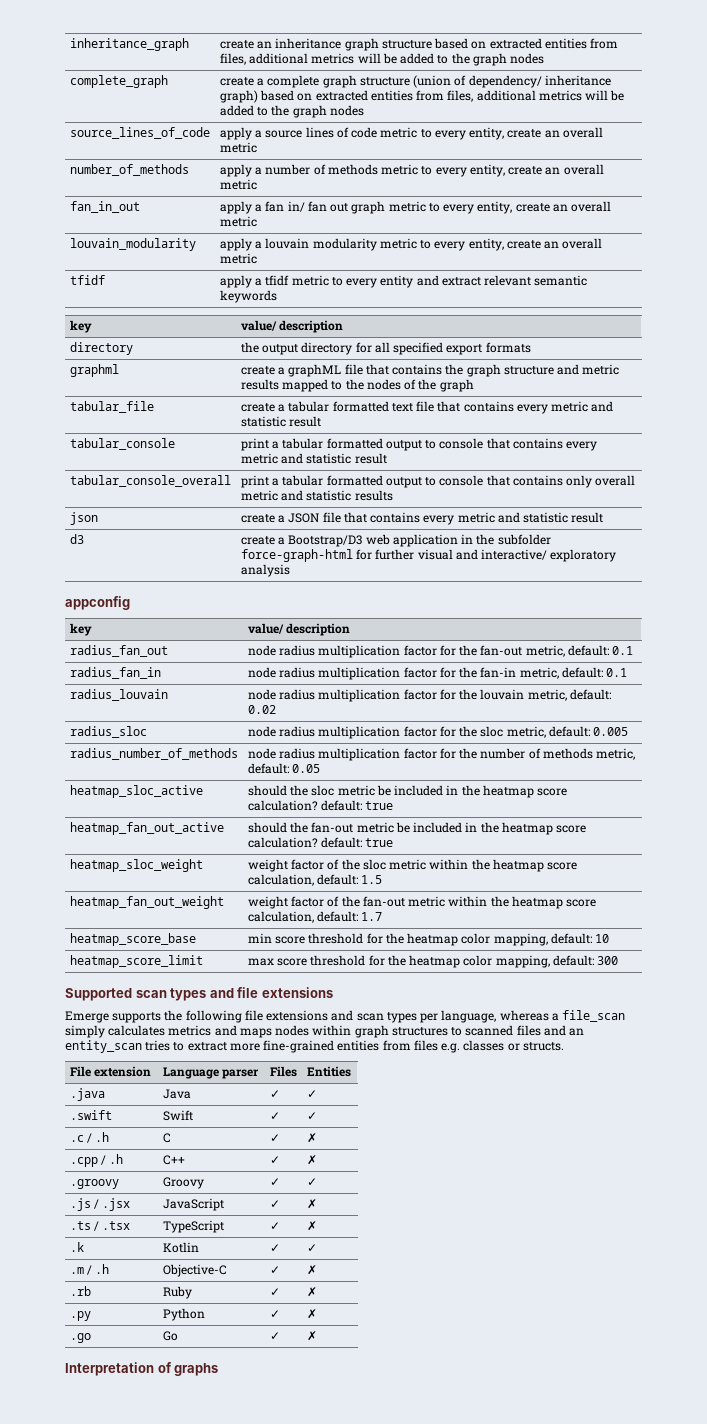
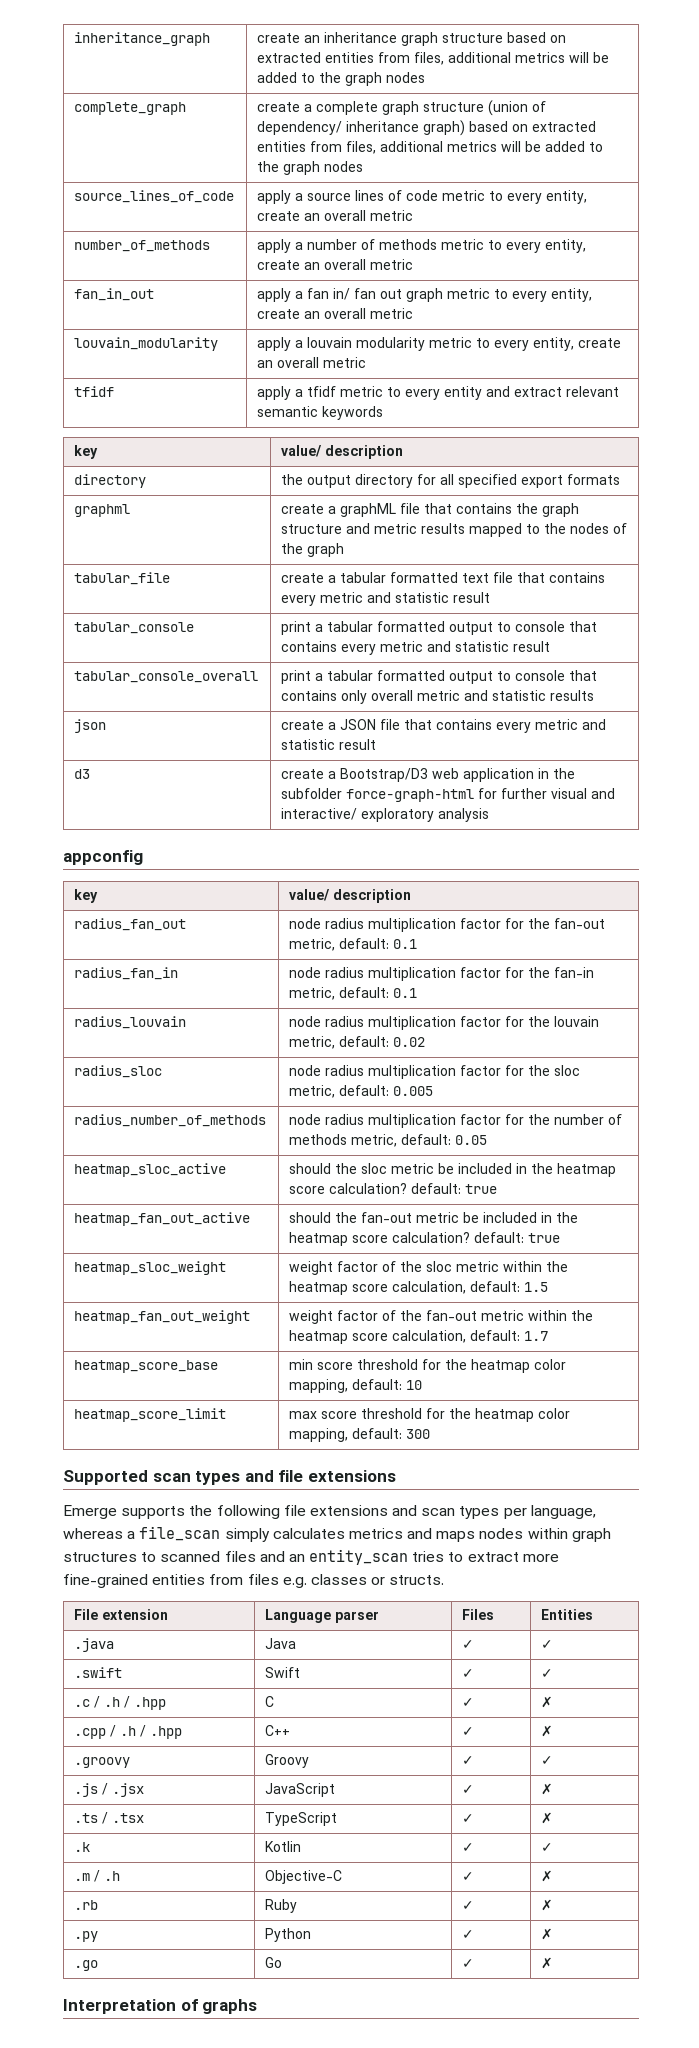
- .c / .h | C | ✓ | ✗
+ .c / .h / .hpp | C | ✓ | ✗
- .cpp / .h | C++ | ✓ | ✗
+ .cpp / .h / .hpp | C++ | ✓ | ✗

